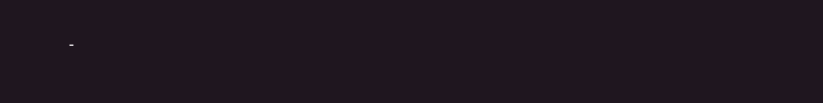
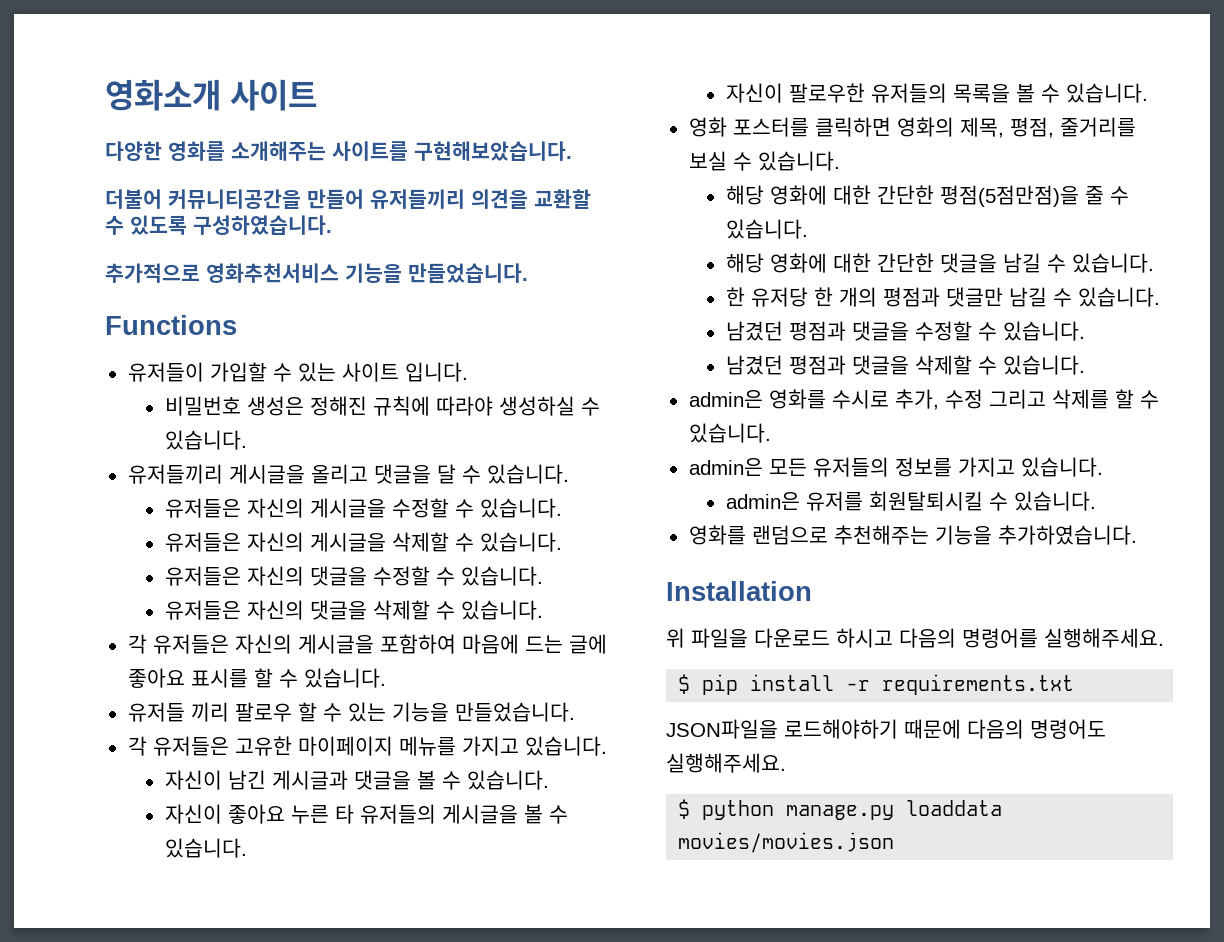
- -
+ 영화소개 사이트
+ 다양한 영화를 소개해주는 사이트를 구현해보았습니다.
+ 더불어 커뮤니티공간을 만들어 유저들끼리 의견을 교환할 수 있도록 구성하였습니다.
+ 추가적으로 영화추천서비스 기능을 만들었습니다.
+ Functions
+ 유저들이 가입할 수 있는 사이트 입니다.
+ 비밀번호 생성은 정해진 규칙에 따라야 생성하실 수 있습니다.
+ 유저들끼리 게시글을 올리고 댓글을 달 수 있습니다.
+ 유저들은 자신의 게시글을 수정할 수 있습니다.
+ 유저들은 자신의 게시글을 삭제할 수 있습니다.
+ 유저들은 자신의 댓글을 수정할 수 있습니다.
+ 유저들은 자신의 댓글을 삭제할 수 있습니다.
+ 각 유저들은 자신의 게시글을 포함하여 마음에 드는 글에 좋아요 표시를 할 수 있습니다.
+ 유저들 끼리 팔로우 할 수 있는 기능을 만들었습니다.
+ 각 유저들은 고유한 마이페이지 메뉴를 가지고 있습니다.
+ 자신이 남긴 게시글과 댓글을 볼 수 있습니다.
+ 자신이 좋아요 누른 타 유저들의 게시글을 볼 수 있습니다.
+ 자신이 팔로우한 유저들의 목록을 볼 수 있습니다.
+ 영화 포스터를 클릭하면 영화의 제목, 평점, 줄거리를 보실 수 있습니다.
+ 해당 영화에 대한 간단한 평점(5점만점)을 줄 수 있습니다.
+ 해당 영화에 대한 간단한 댓글을 남길 수 있습니다.
+ 한 유저당 한 개의 평점과 댓글만 남길 수 있습니다.
+ 남겼던 평점과 댓글을 수정할 수 있습니다.
+ 남겼던 평점과 댓글을 삭제할 수 있습니다.
+ admin은 영화를 수시로 추가, 수정 그리고 삭제를 할 수 있습니다.
+ admin은 모든 유저들의 정보를 가지고 있습니다.
+ admin은 유저를 회원탈퇴시킬 수 있습니다.
+ 영화를 랜덤으로 추천해주는 기능을 추가하였습니다.
+ Installation
+ 위 파일을 다운로드 하시고 다음의 명령어를 실행해주세요.
+ $ pip install -r requirements.txt
+ JSON파일을 로드해야하기 때문에 다음의 명령어도 실행해주세요.
+ $ python manage.py loaddata movies/movies.json

